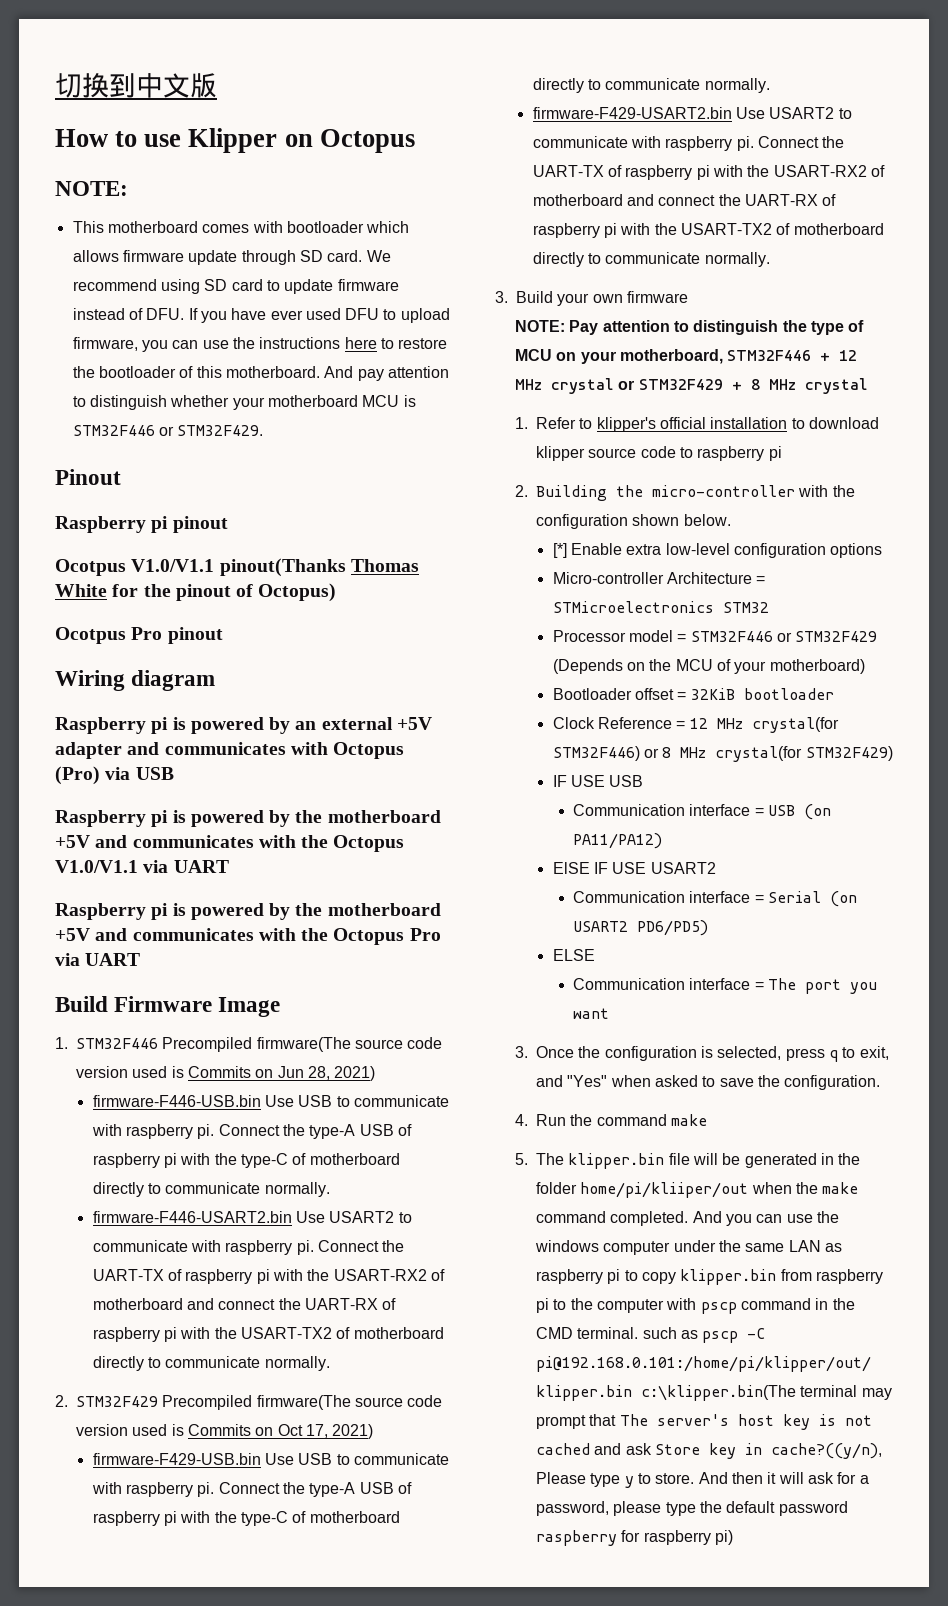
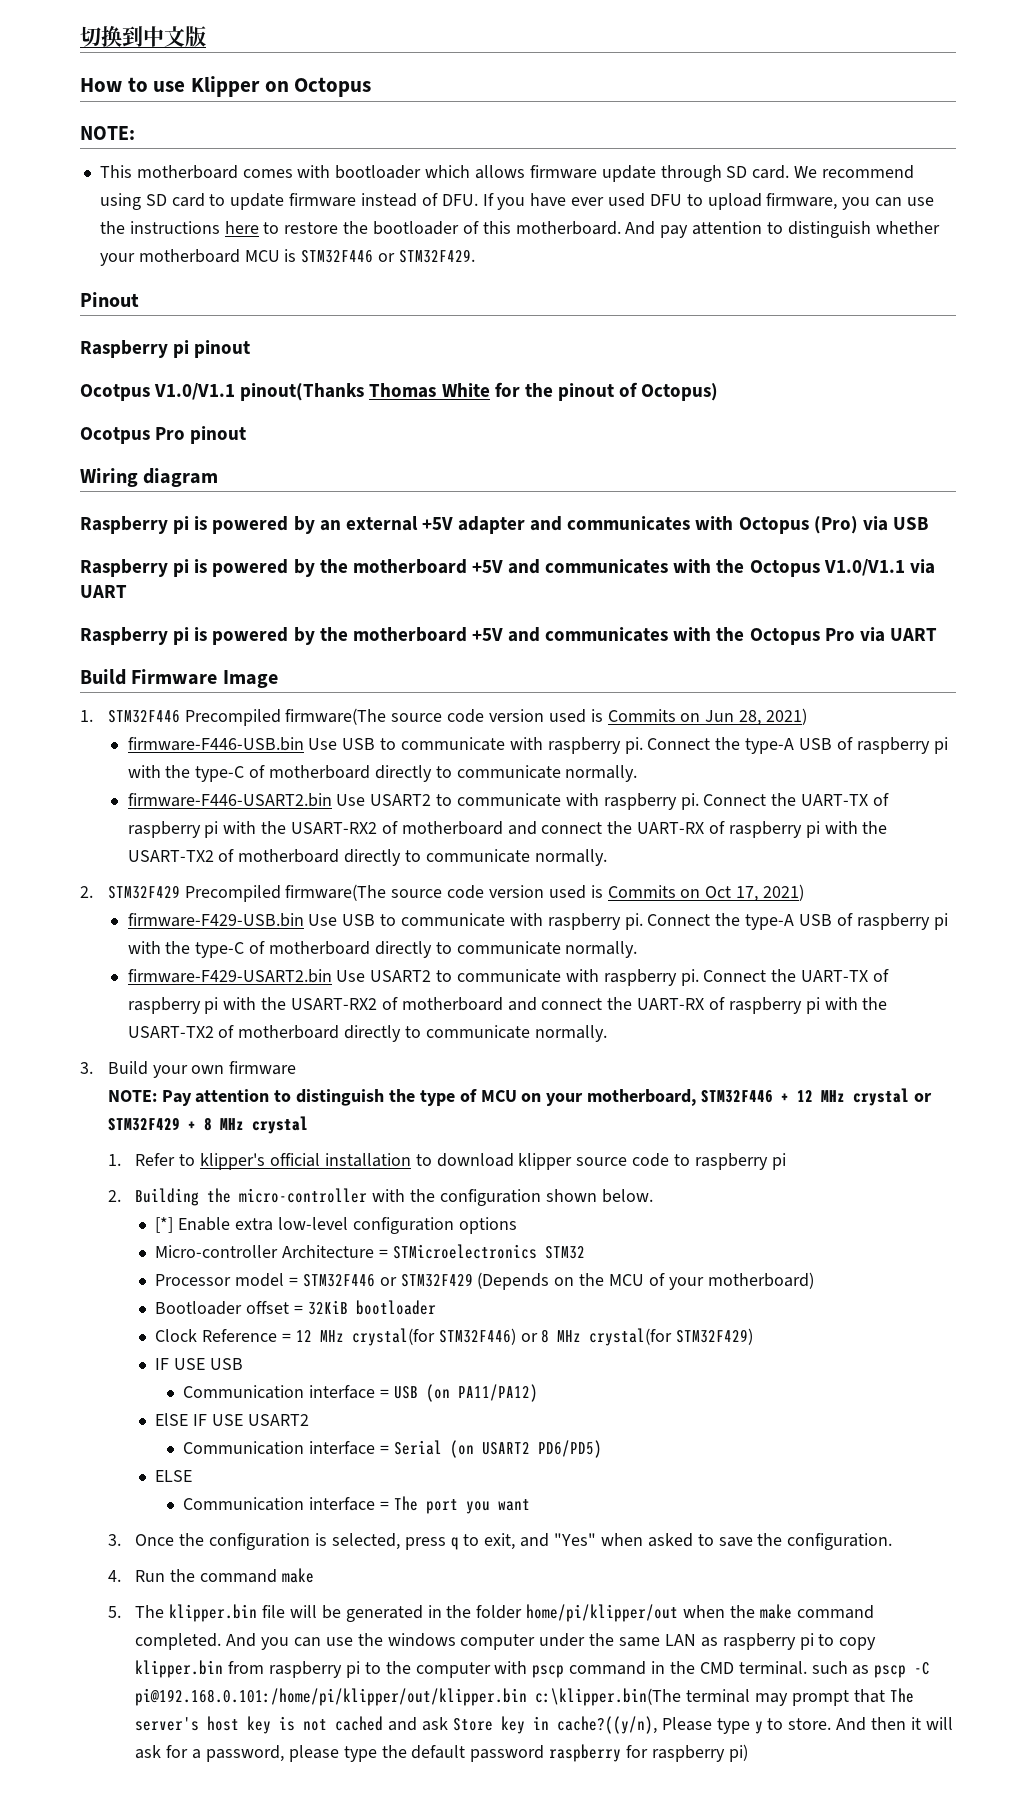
- 5. The klipper.bin file will be generated in the folder home/pi/kliiper/out when the make command completed.
+ 5. The klipper.bin file will be generated in the folder home/pi/klipper/out when the make command completed.

